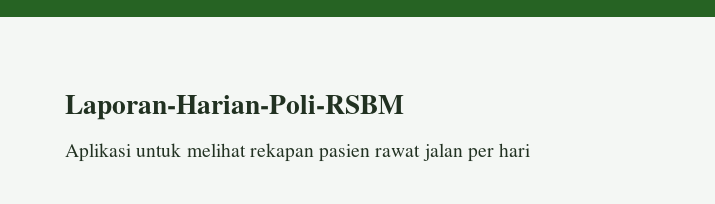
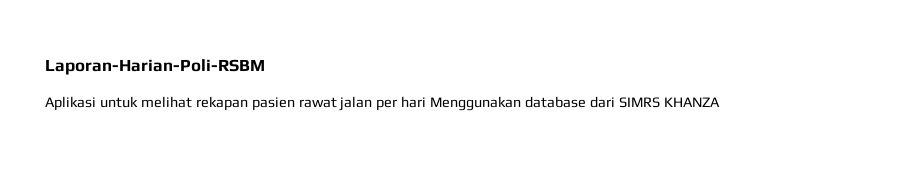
- Aplikasi untuk melihat rekapan pasien rawat jalan per hari
+ Aplikasi untuk melihat rekapan pasien rawat jalan per hari Menggunakan database dari SIMRS KHANZA

